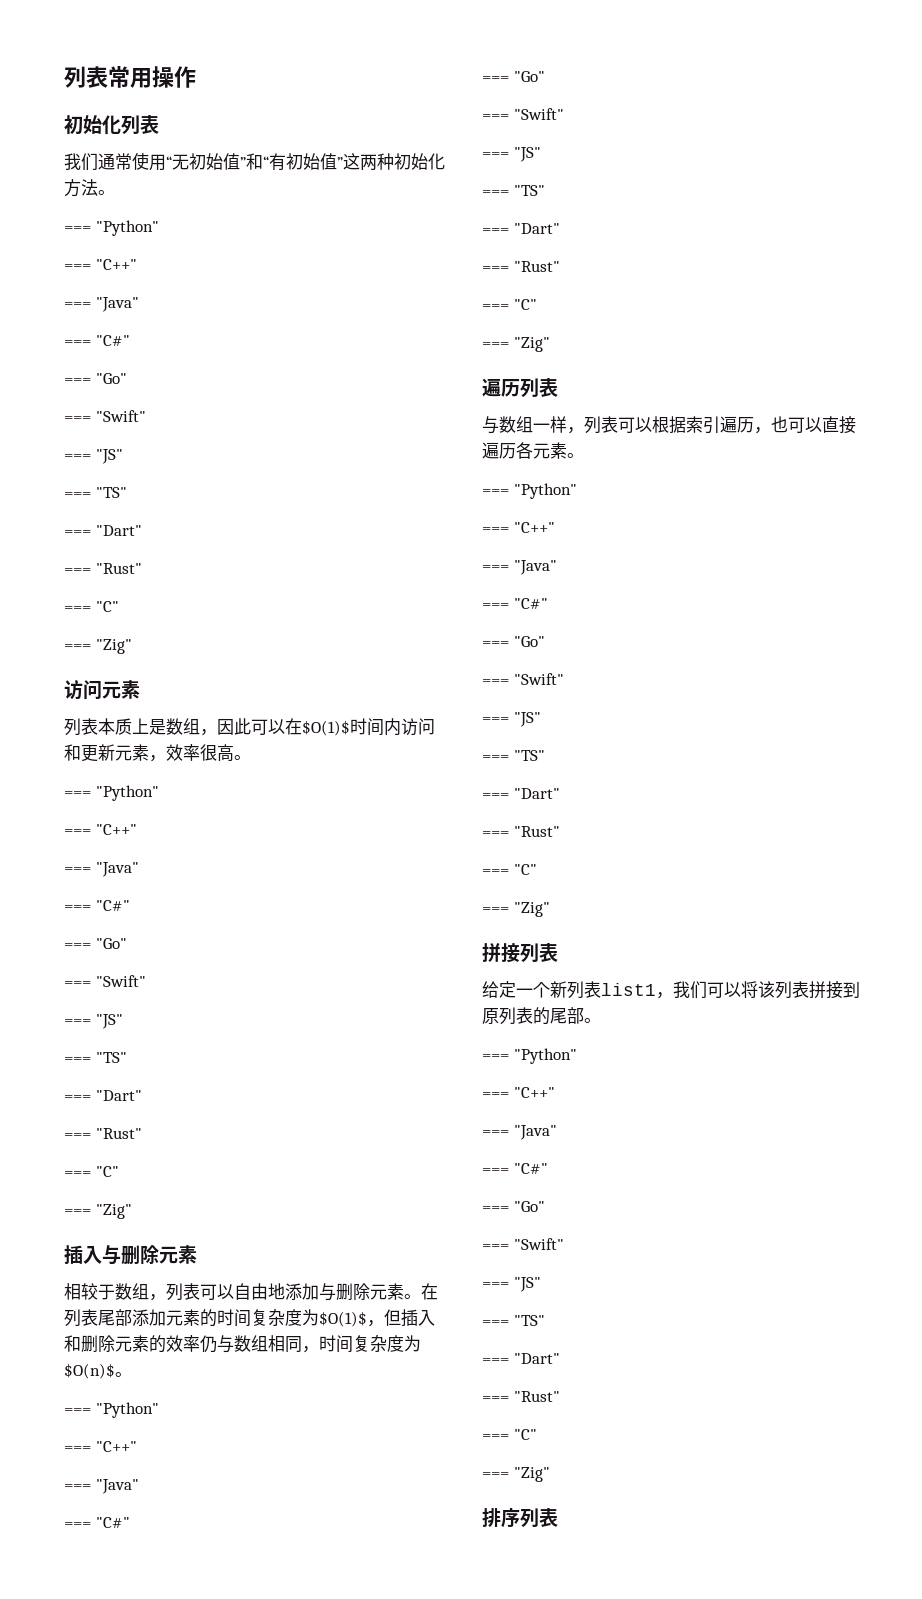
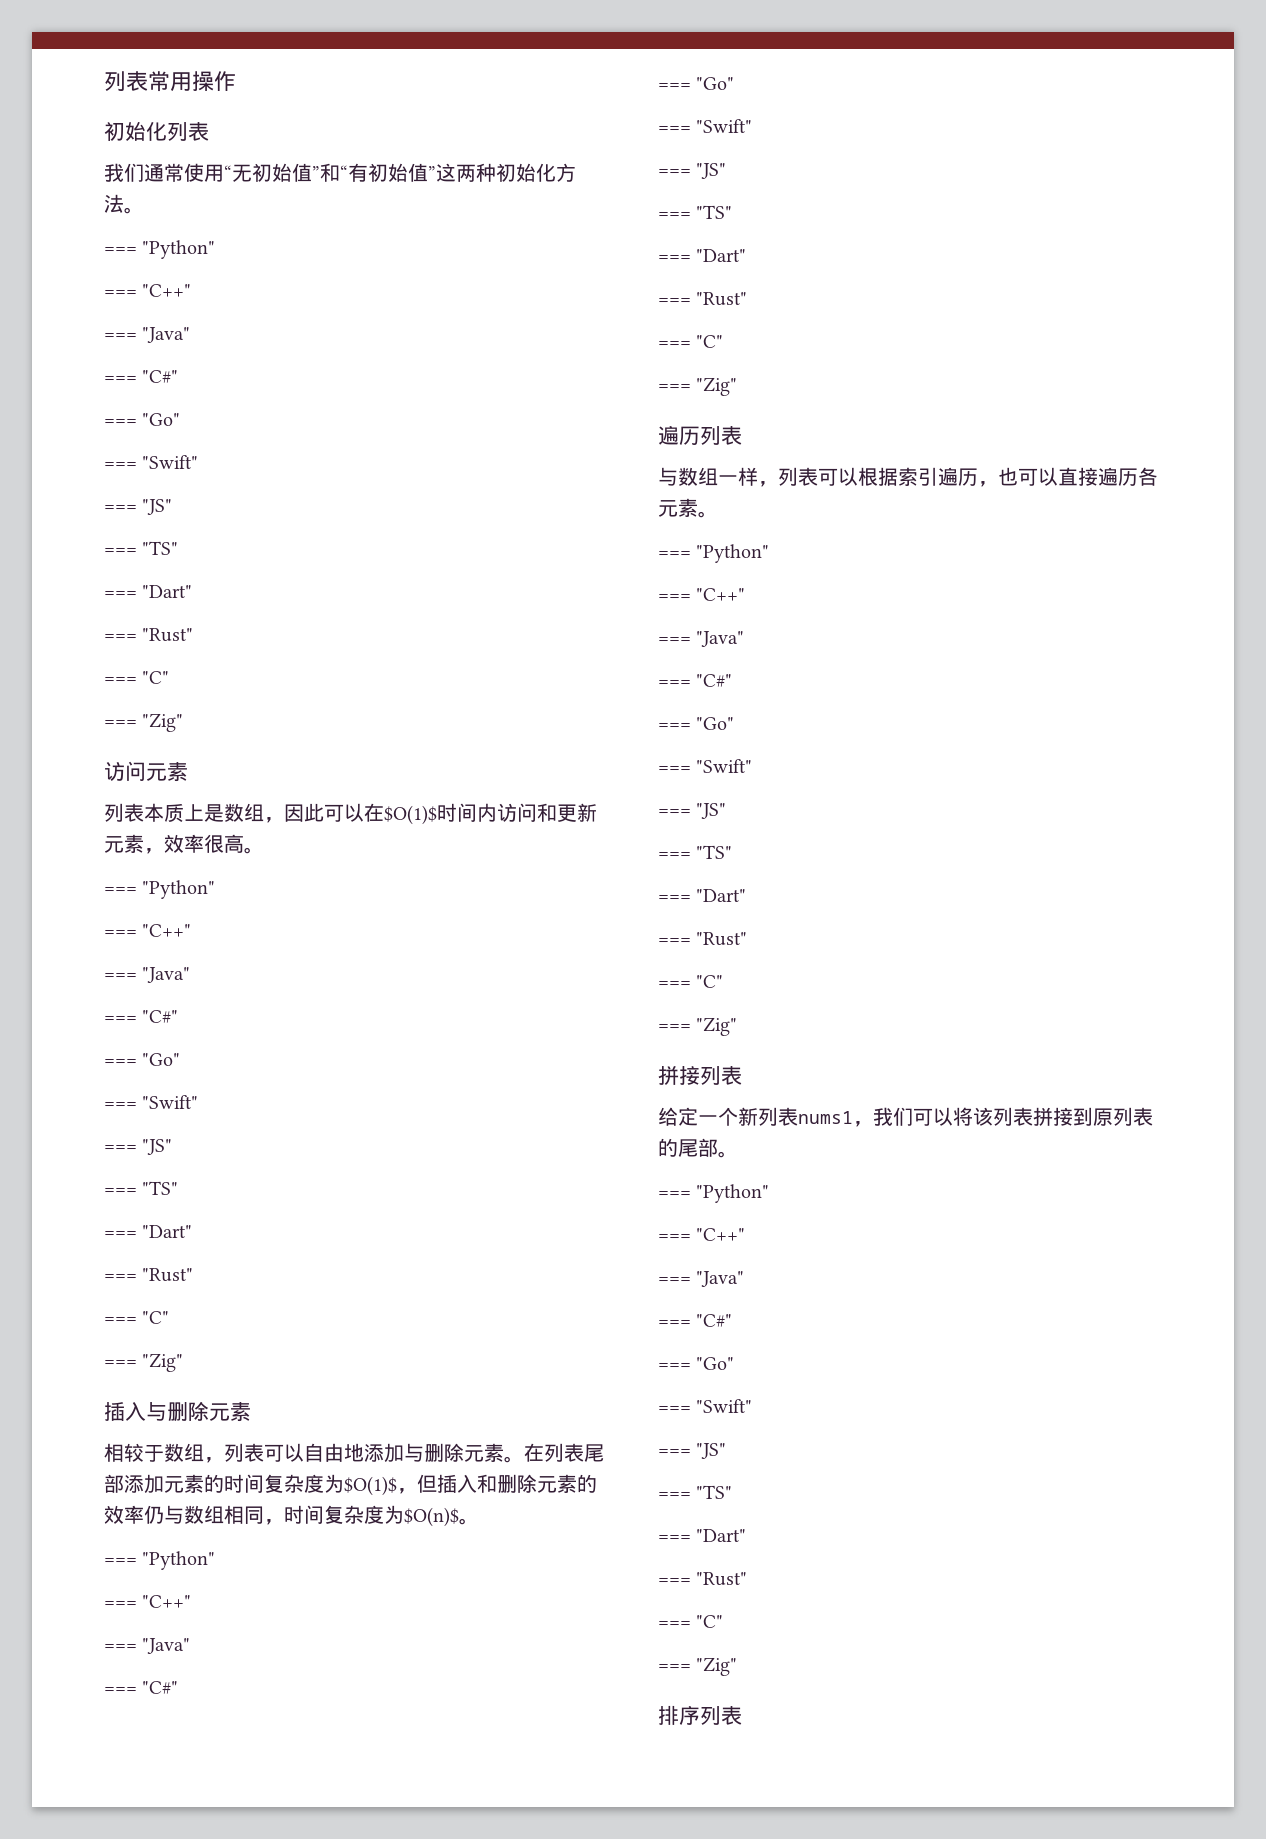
- 给定一个新列表list1，我们可以将该列表拼接到原列表的尾部。
+ 给定一个新列表nums1，我们可以将该列表拼接到原列表的尾部。

